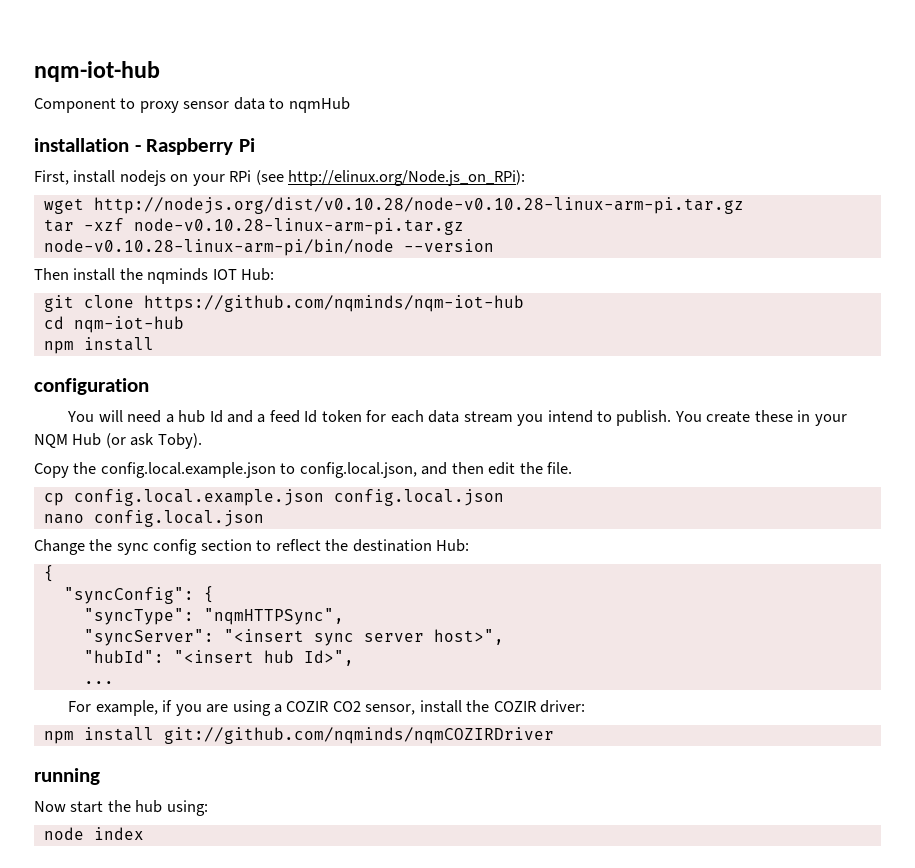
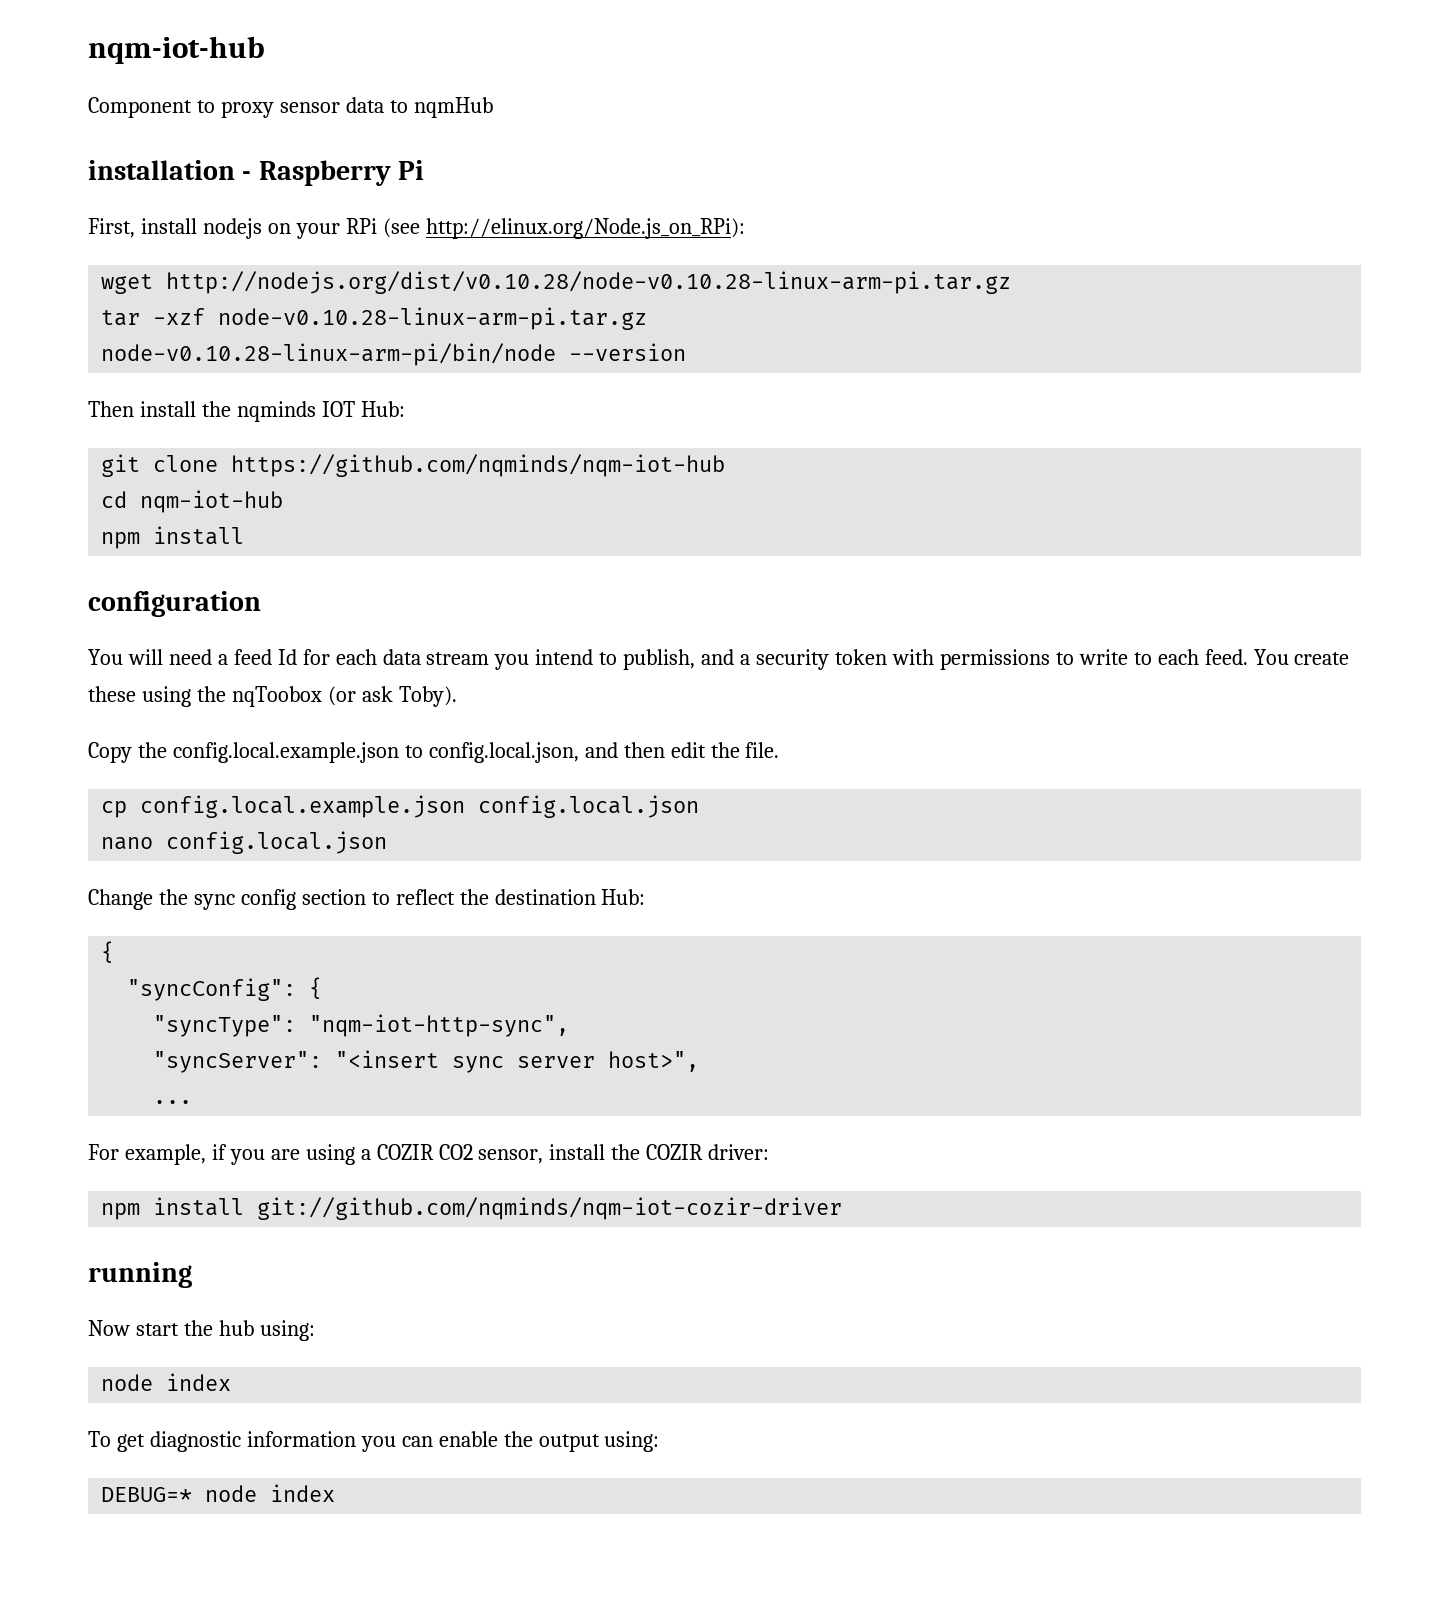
- You will need a hub Id and a feed Id token for each data stream you intend to publish. You create these in your NQM Hub (or ask Toby).
+ You will need a feed Id for each data stream you intend to publish, and a security token with permissions to write to each feed. You create these using the nqToobox (or ask Toby).
- "syncType": "nqmHTTPSync",
+ "syncType": "nqm-iot-http-sync",
- "hubId": "<insert hub Id>",
- npm install git://github.com/nqminds/nqmCOZIRDriver
+ npm install git://github.com/nqminds/nqm-iot-cozir-driver
+ To get diagnostic information you can enable the output using:
+ DEBUG=* node index

